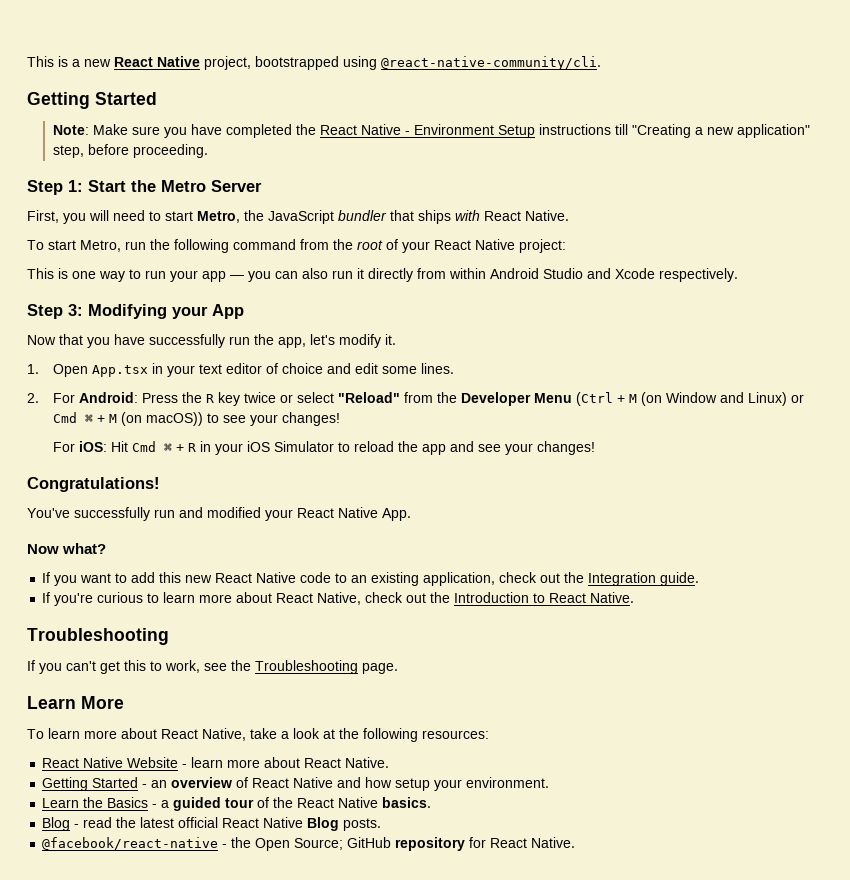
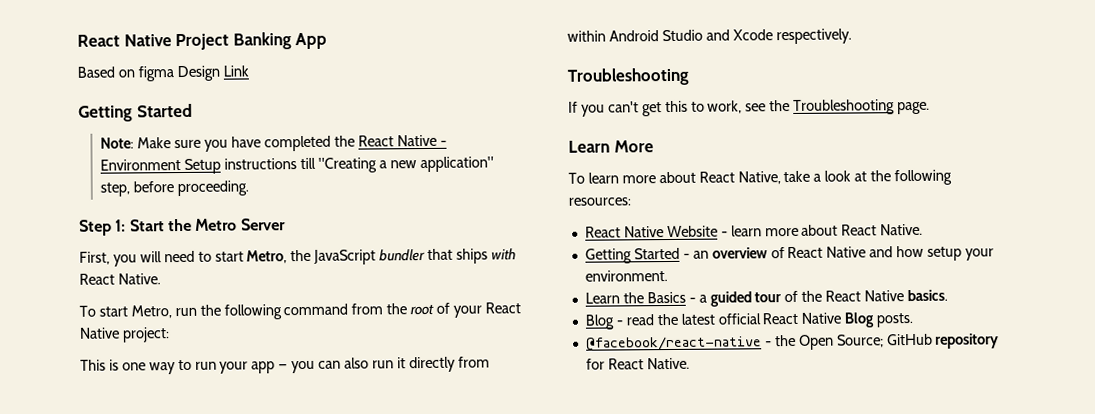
- This is a new React Native project, bootstrapped using @react-native-community/cli.
+ React Native Project Banking App
+ Based on figma Design Link
- Step 3: Modifying your App
- Now that you have successfully run the app, let's modify it.
- 1. Open App.tsx in your text editor of choice and edit some lines.
- 2. For Android: Press the R key twice or select "Reload" from the Developer Menu (Ctrl + M (on Window and Linux) or Cmd ⌘ + M (on macOS)) to see your changes!
- For iOS: Hit Cmd ⌘ + R in your iOS Simulator to reload the app and see your changes!
- Congratulations!
- You've successfully run and modified your React Native App.
- Now what?
- If you want to add this new React Native code to an existing application, check out the Integration guide.
- If you're curious to learn more about React Native, check out the Introduction to React Native.

